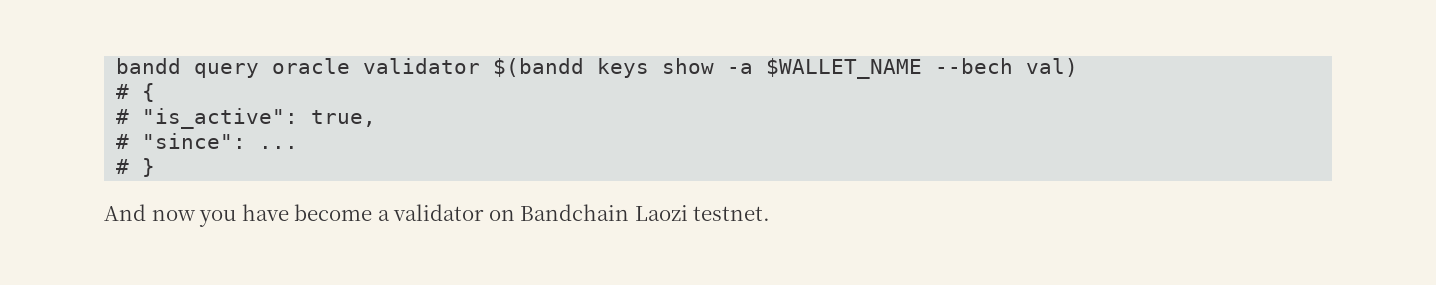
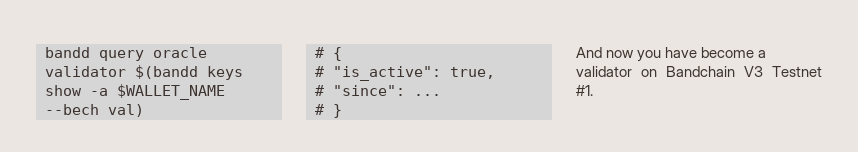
- And now you have become a validator on Bandchain Laozi testnet.
+ And now you have become a validator on Bandchain V3 Testnet #1.

